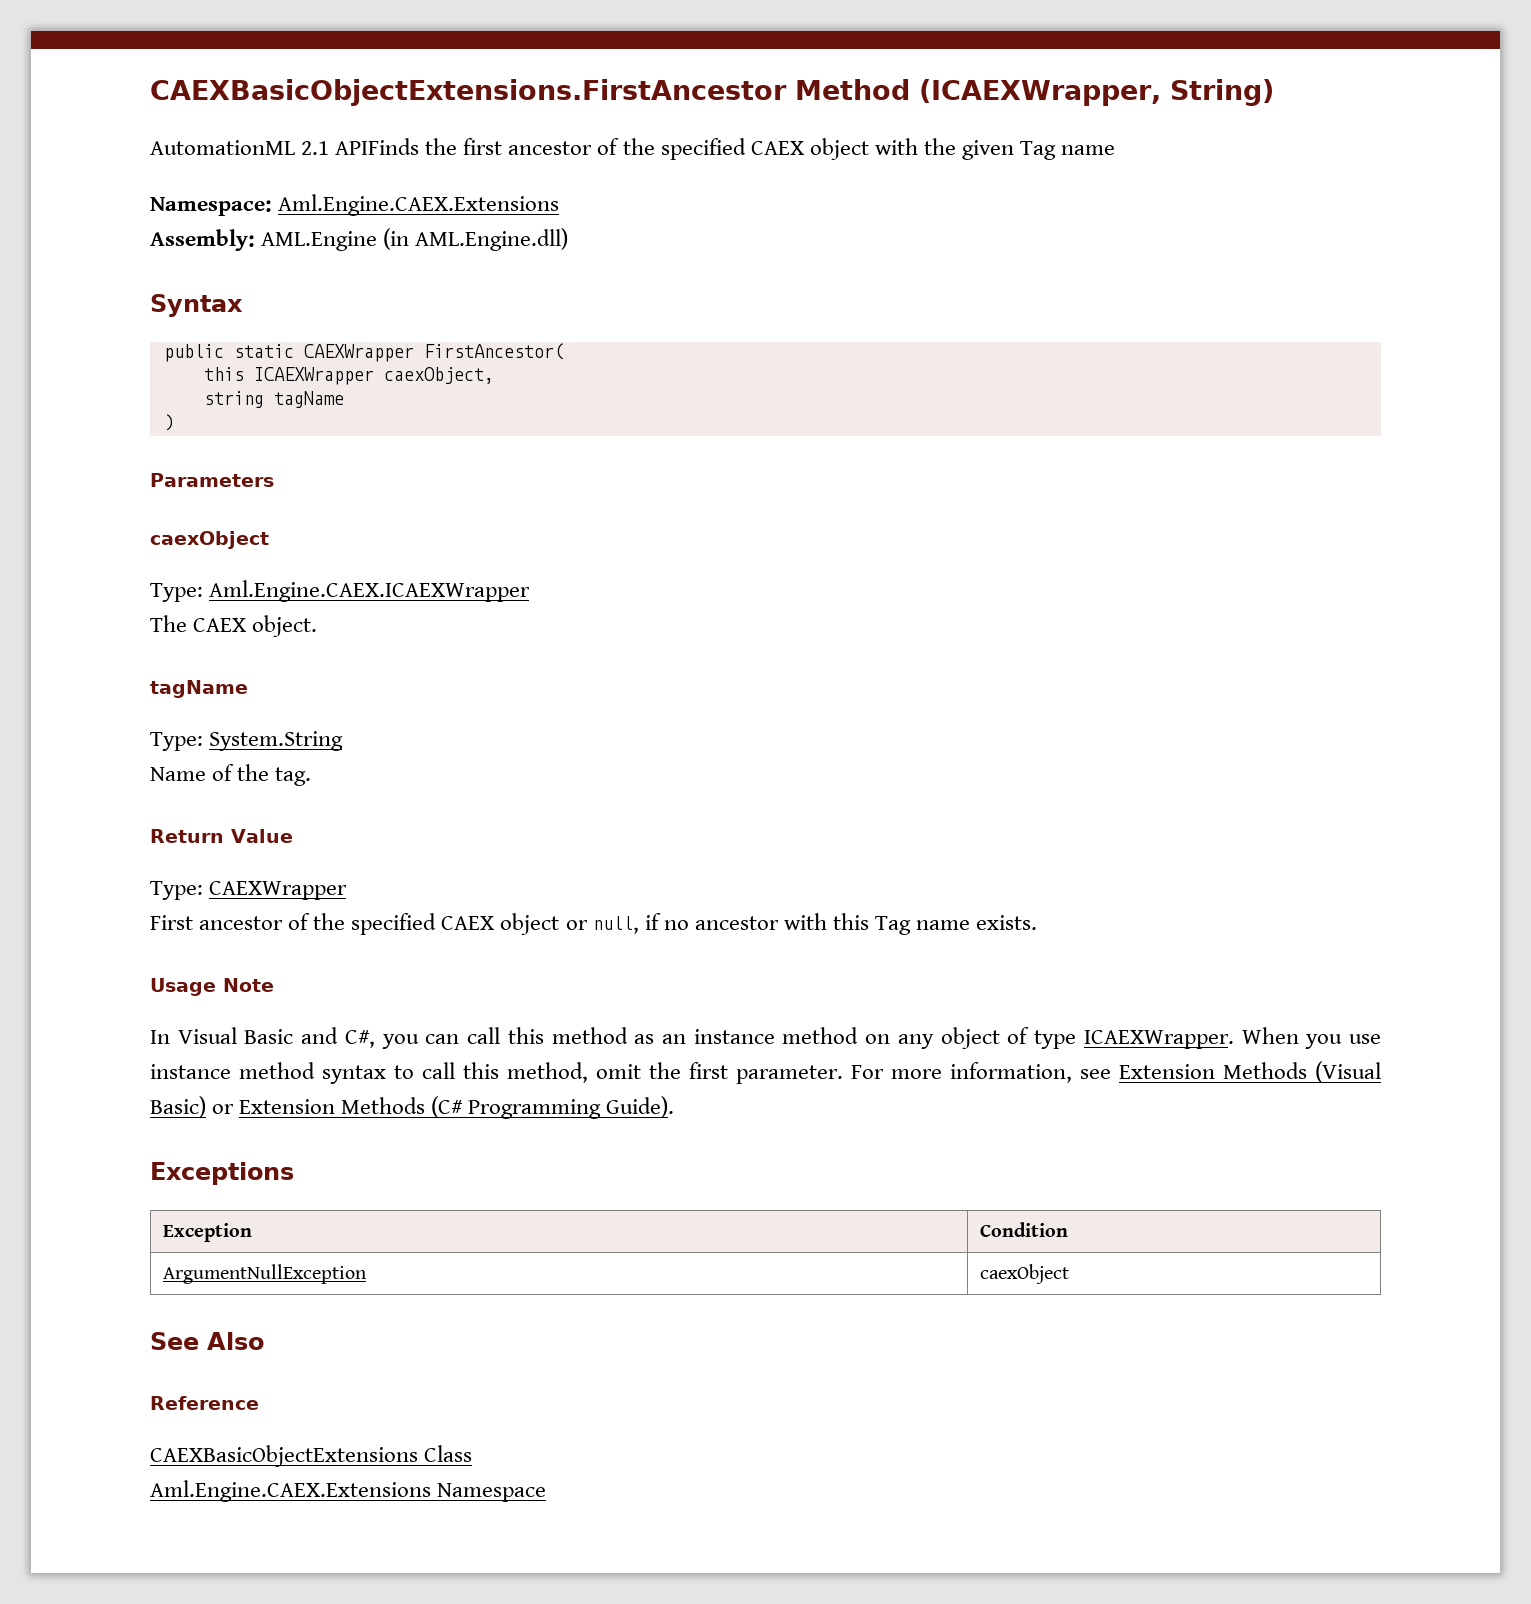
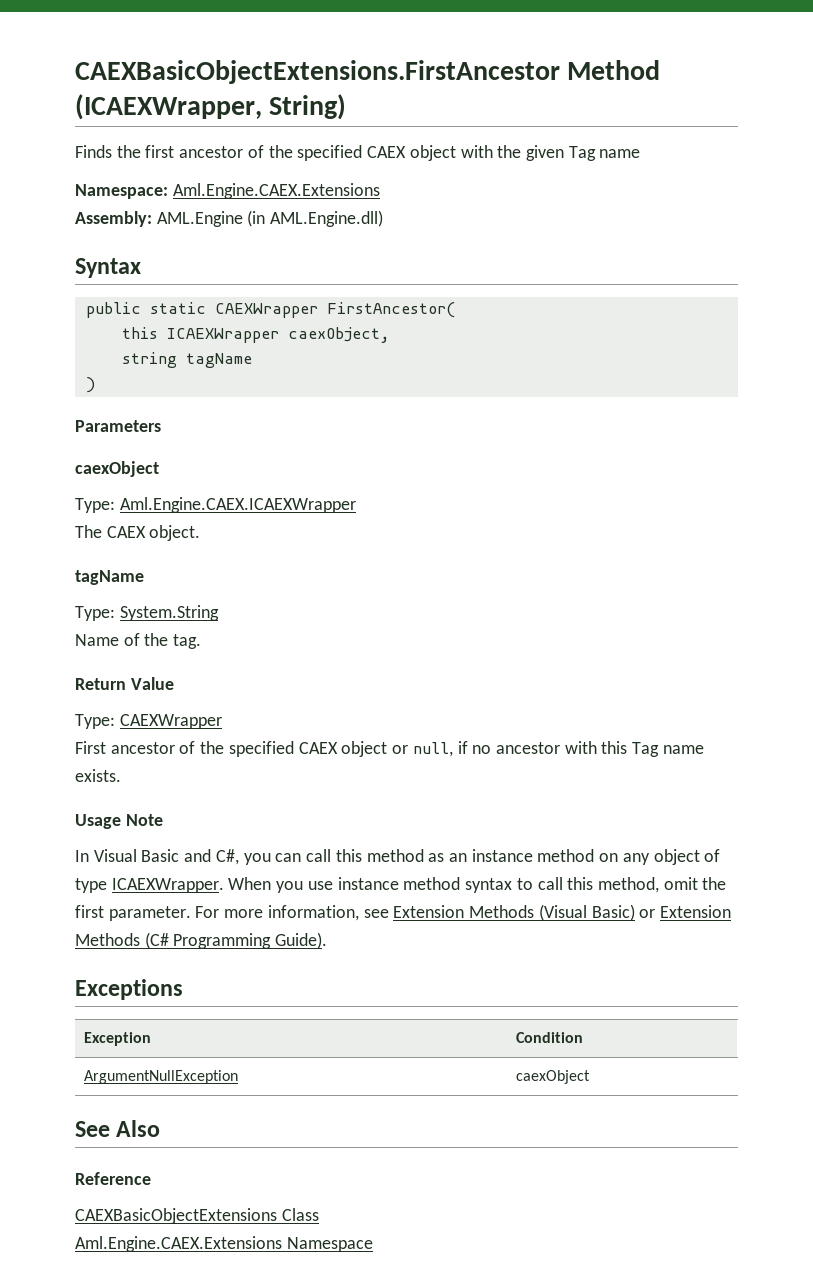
- AutomationML 2.1 APIFinds the first ancestor of the specified CAEX object with the given Tag name
+ Finds the first ancestor of the specified CAEX object with the given Tag name

